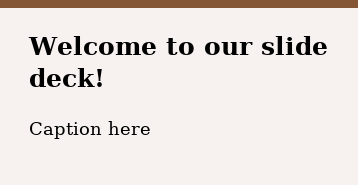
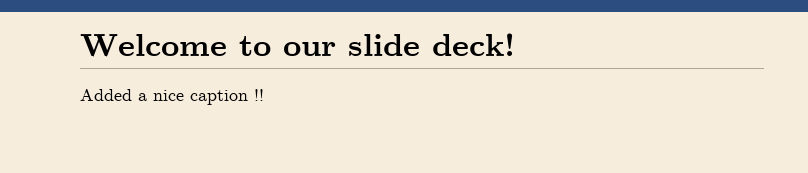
- Caption here
+ Added a nice caption !!

